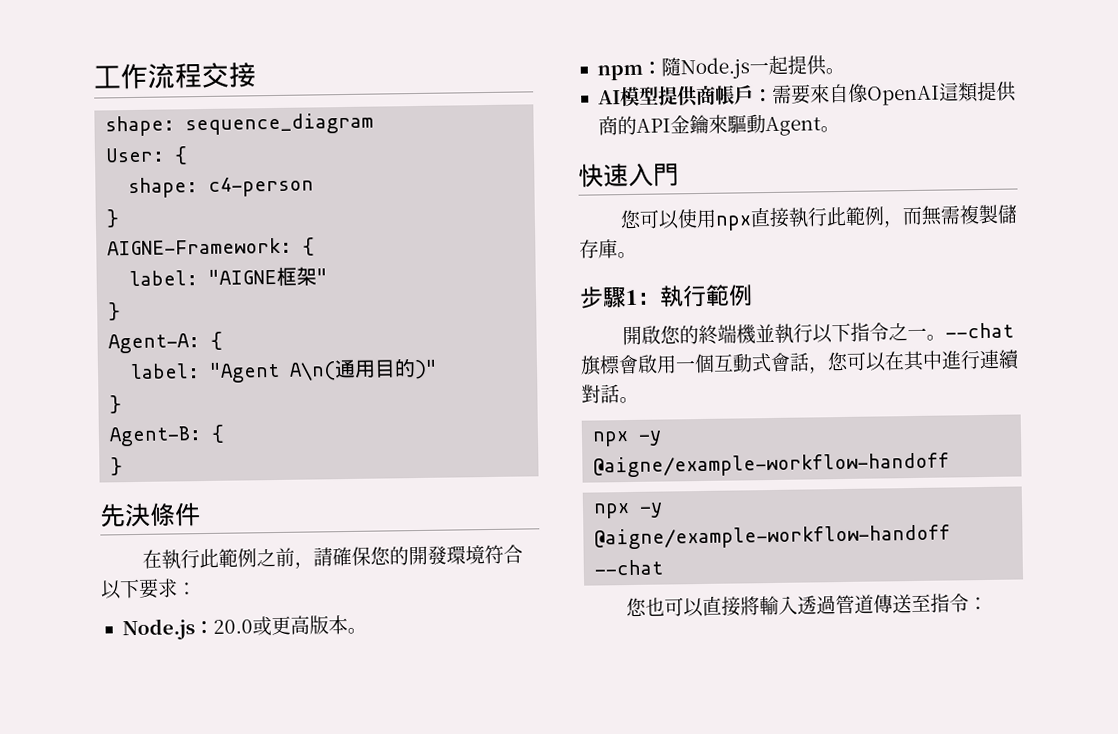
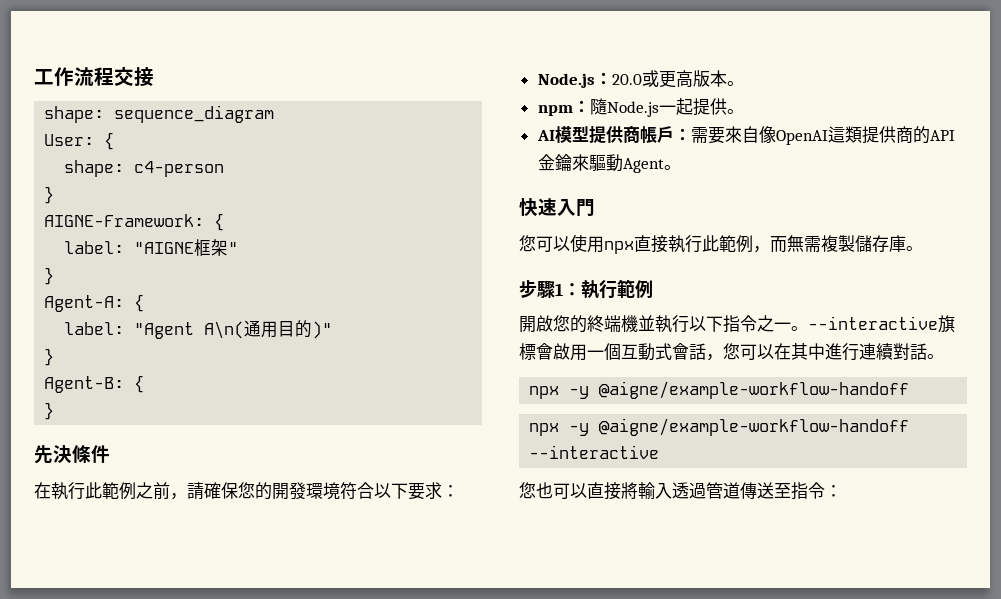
- --chat旗標會啟用一個互動式會話，您可以在其中進行連續對話。
+ --interactive旗標會啟用一個互動式會話，您可以在其中進行連續對話。
- npx -y @aigne/example-workflow-handoff --chat
+ npx -y @aigne/example-workflow-handoff --interactive

